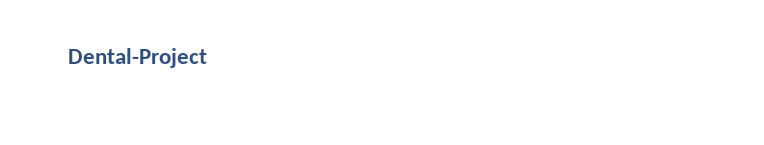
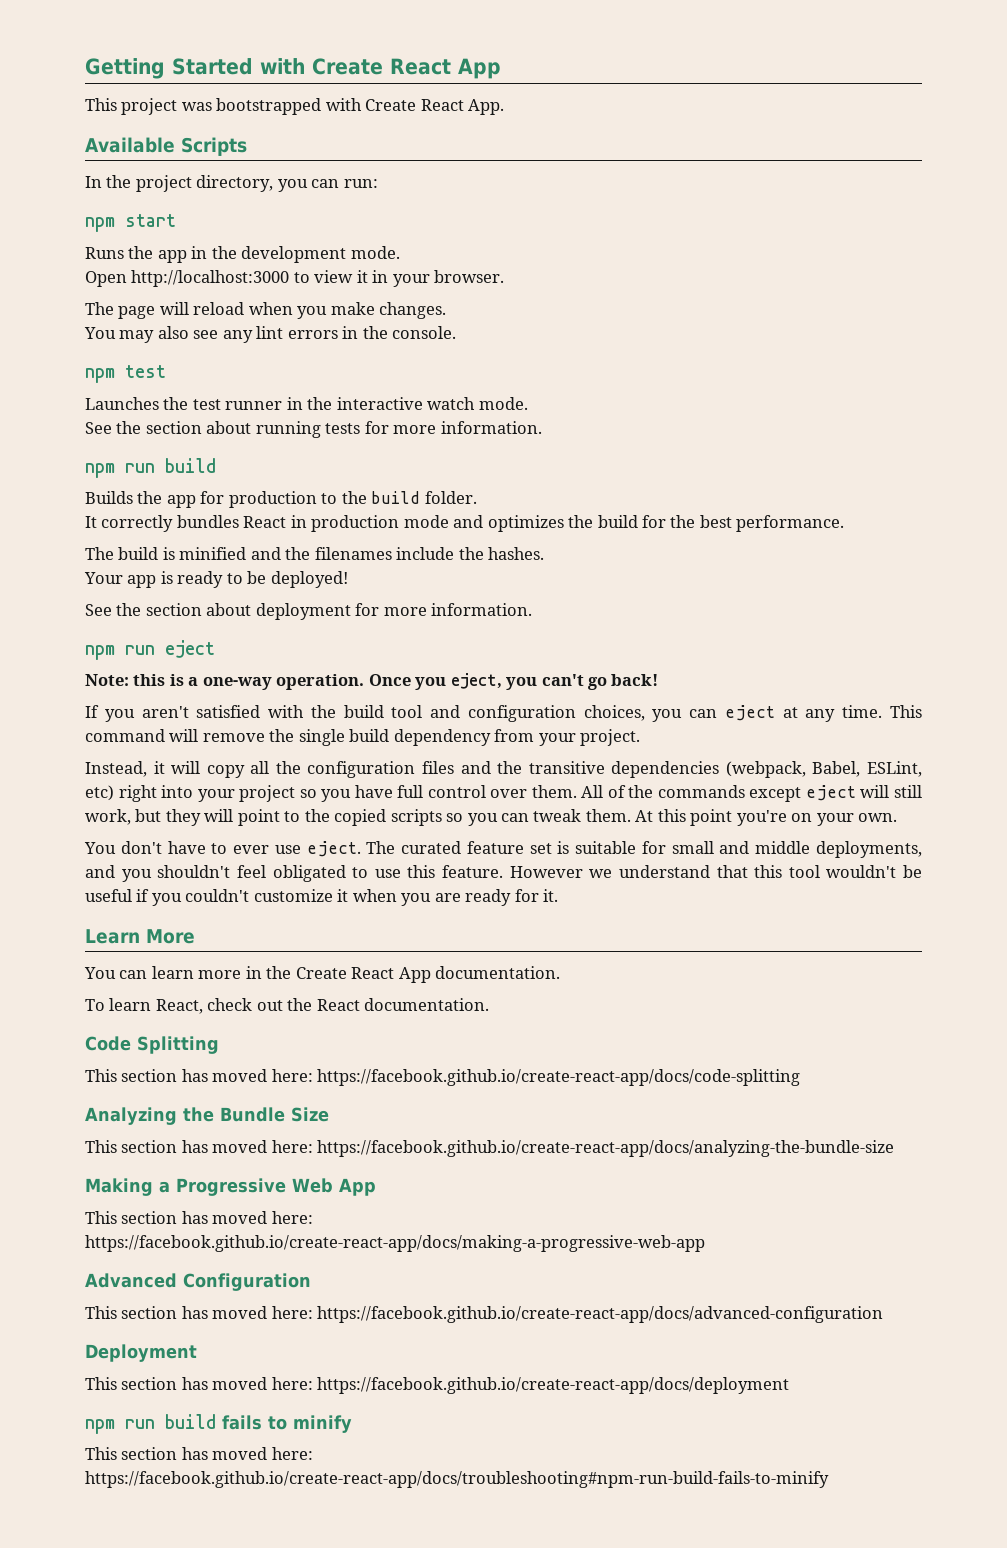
- Dental-Project
+ Getting Started with Create React App
+ This project was bootstrapped with Create React App.
+ Available Scripts
+ In the project directory, you can run:
+ npm start
+ Runs the app in the development mode.
+ Open http://localhost:3000 to view it in your browser.
+ The page will reload when you make changes.
+ You may also see any lint errors in the console.
+ npm test
+ Launches the test runner in the interactive watch mode.
+ See the section about running tests for more information.
+ npm run build
+ Builds the app for production to the build folder.
+ It correctly bundles React in production mode and optimizes the build for the best performance.
+ The build is minified and the filenames include the hashes.
+ Your app is ready to be deployed!
+ See the section about deployment for more information.
+ npm run eject
+ Note: this is a one-way operation. Once you eject, you can't go back!
+ If you aren't satisfied with the build tool and configuration choices, you can eject at any time. This command will remove the single build dependency from your project.
+ Instead, it will copy all the configuration files and the transitive dependencies (webpack, Babel, ESLint, etc) right into your project so you have full control over them. All of the commands except eject will still work, but they will point to the copied scripts so you can tweak them. At this point you're on your own.
+ You don't have to ever use eject. The curated feature set is suitable for small and middle deployments, and you shouldn't feel obligated to use this feature. However we understand that this tool wouldn't be useful if you couldn't customize it when you are ready for it.
+ Learn More
+ You can learn more in the Create React App documentation.
+ To learn React, check out the React documentation.
+ Code Splitting
+ This section has moved here: https://facebook.github.io/create-react-app/docs/code-splitting
+ Analyzing the Bundle Size
+ This section has moved here: https://facebook.github.io/create-react-app/docs/analyzing-the-bundle-size
+ Making a Progressive Web App
+ This section has moved here: https://facebook.github.io/create-react-app/docs/making-a-progressive-web-app
+ Advanced Configuration
+ This section has moved here: https://facebook.github.io/create-react-app/docs/advanced-configuration
+ Deployment
+ This section has moved here: https://facebook.github.io/create-react-app/docs/deployment
+ npm run build fails to minify
+ This section has moved here: https://facebook.github.io/create-react-app/docs/troubleshooting#npm-run-build-fails-to-minify

